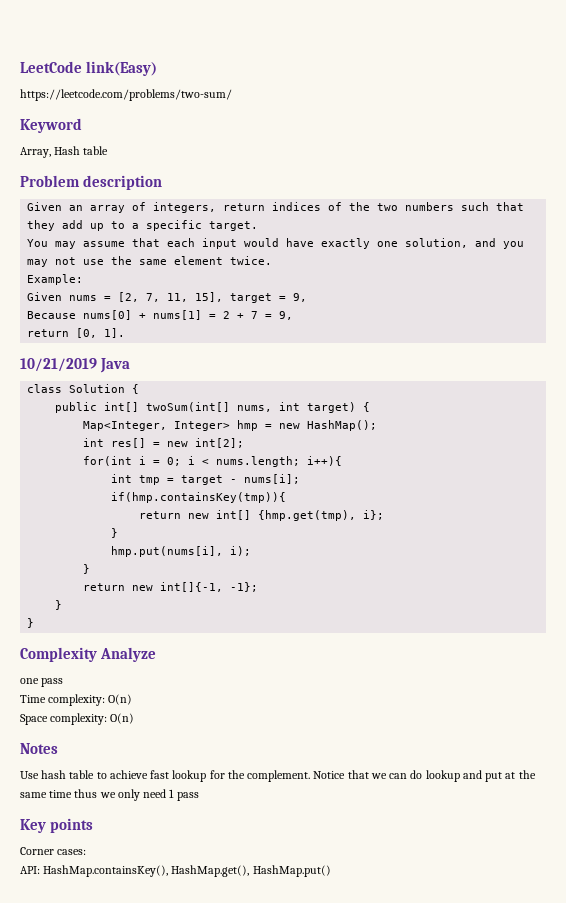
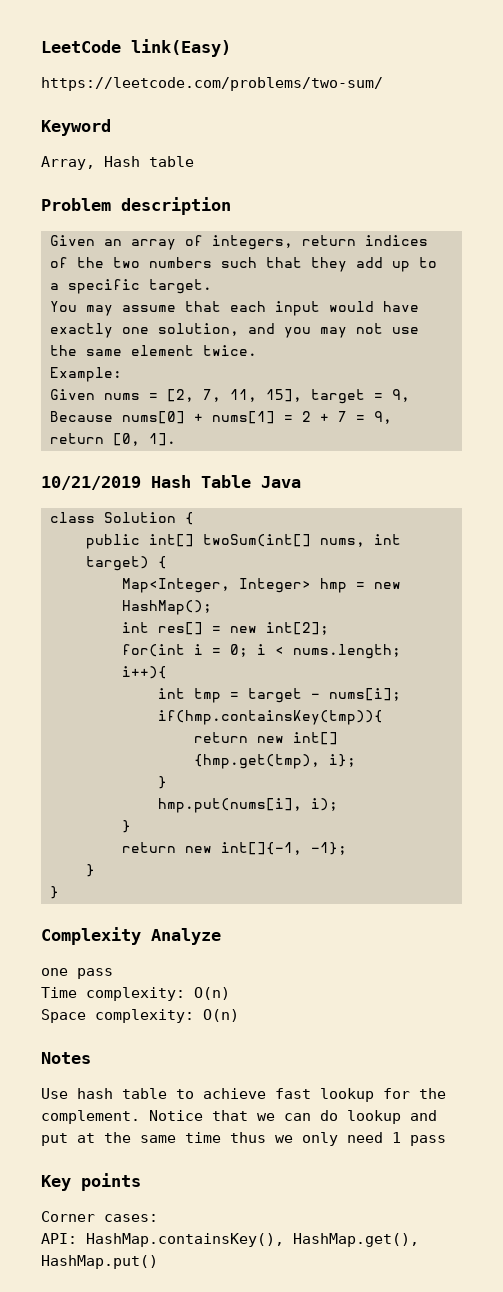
- 10/21/2019 Java
+ 10/21/2019 Hash Table Java

